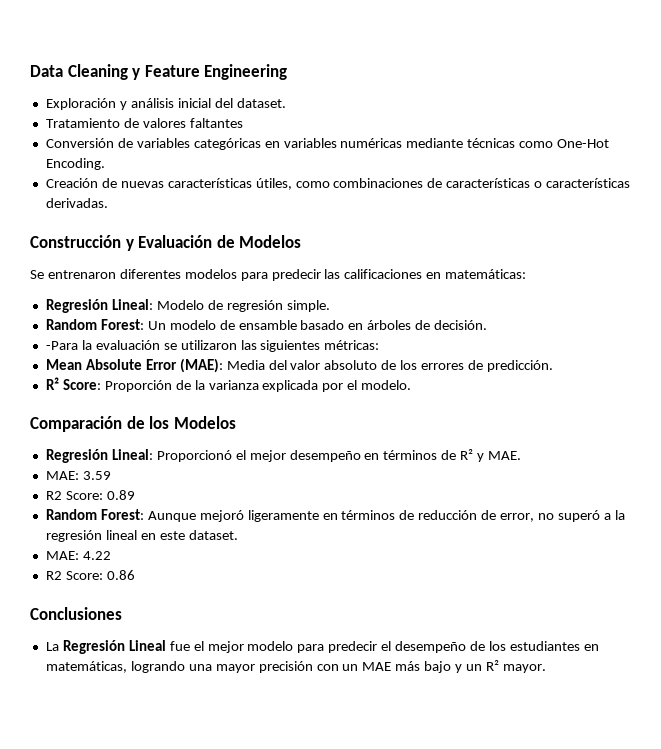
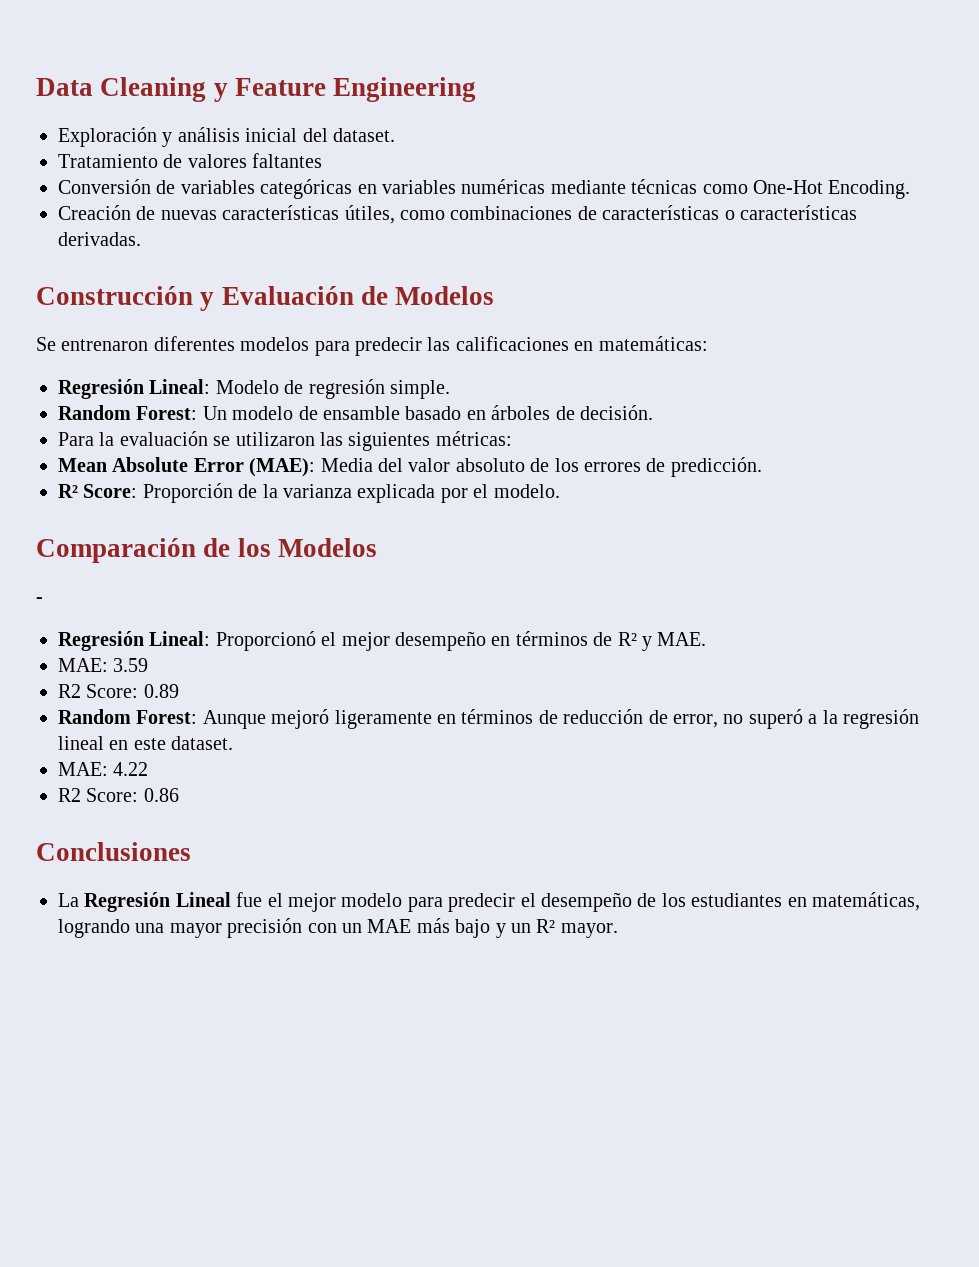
- -Para la evaluación se utilizaron las siguientes métricas:
+ Para la evaluación se utilizaron las siguientes métricas:
+ -

